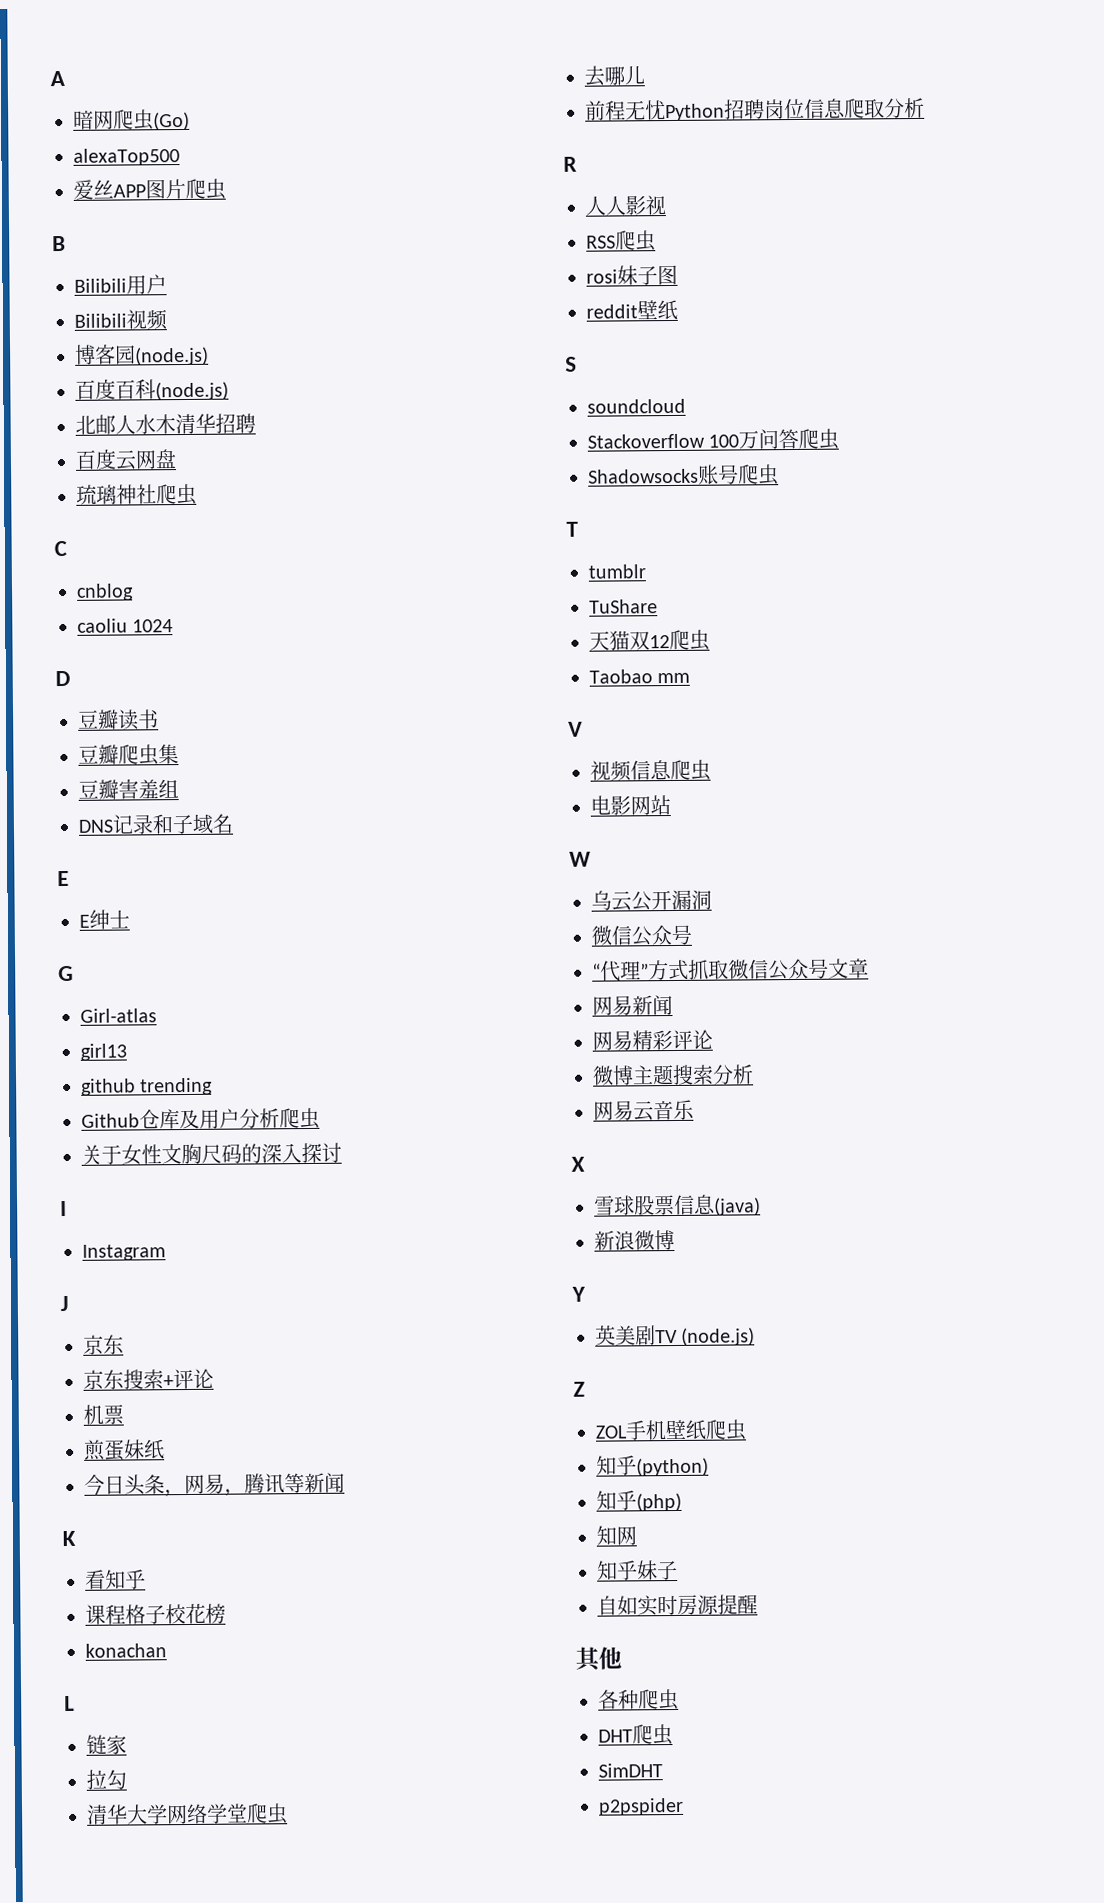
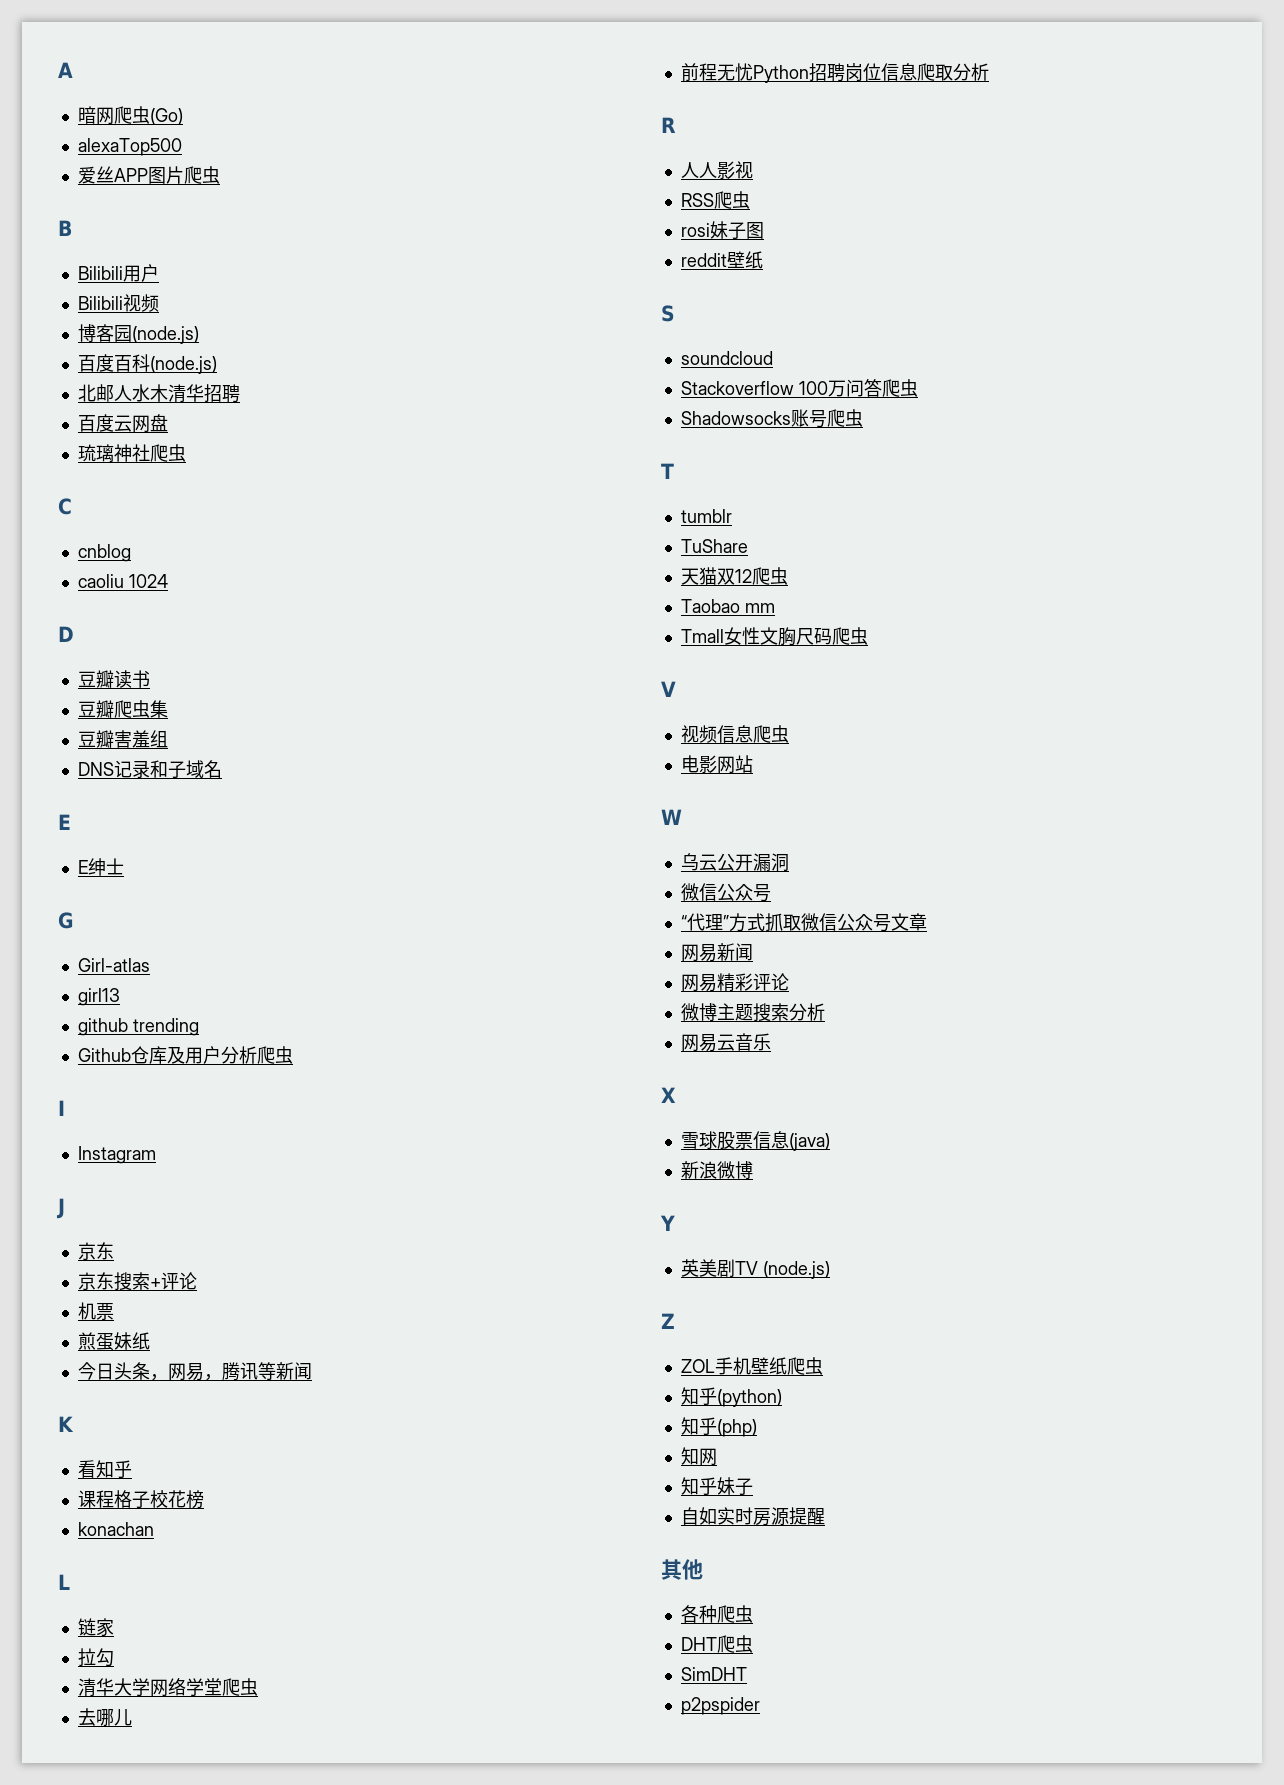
- 关于女性文胸尺码的深入探讨
+ Tmall女性文胸尺码爬虫

